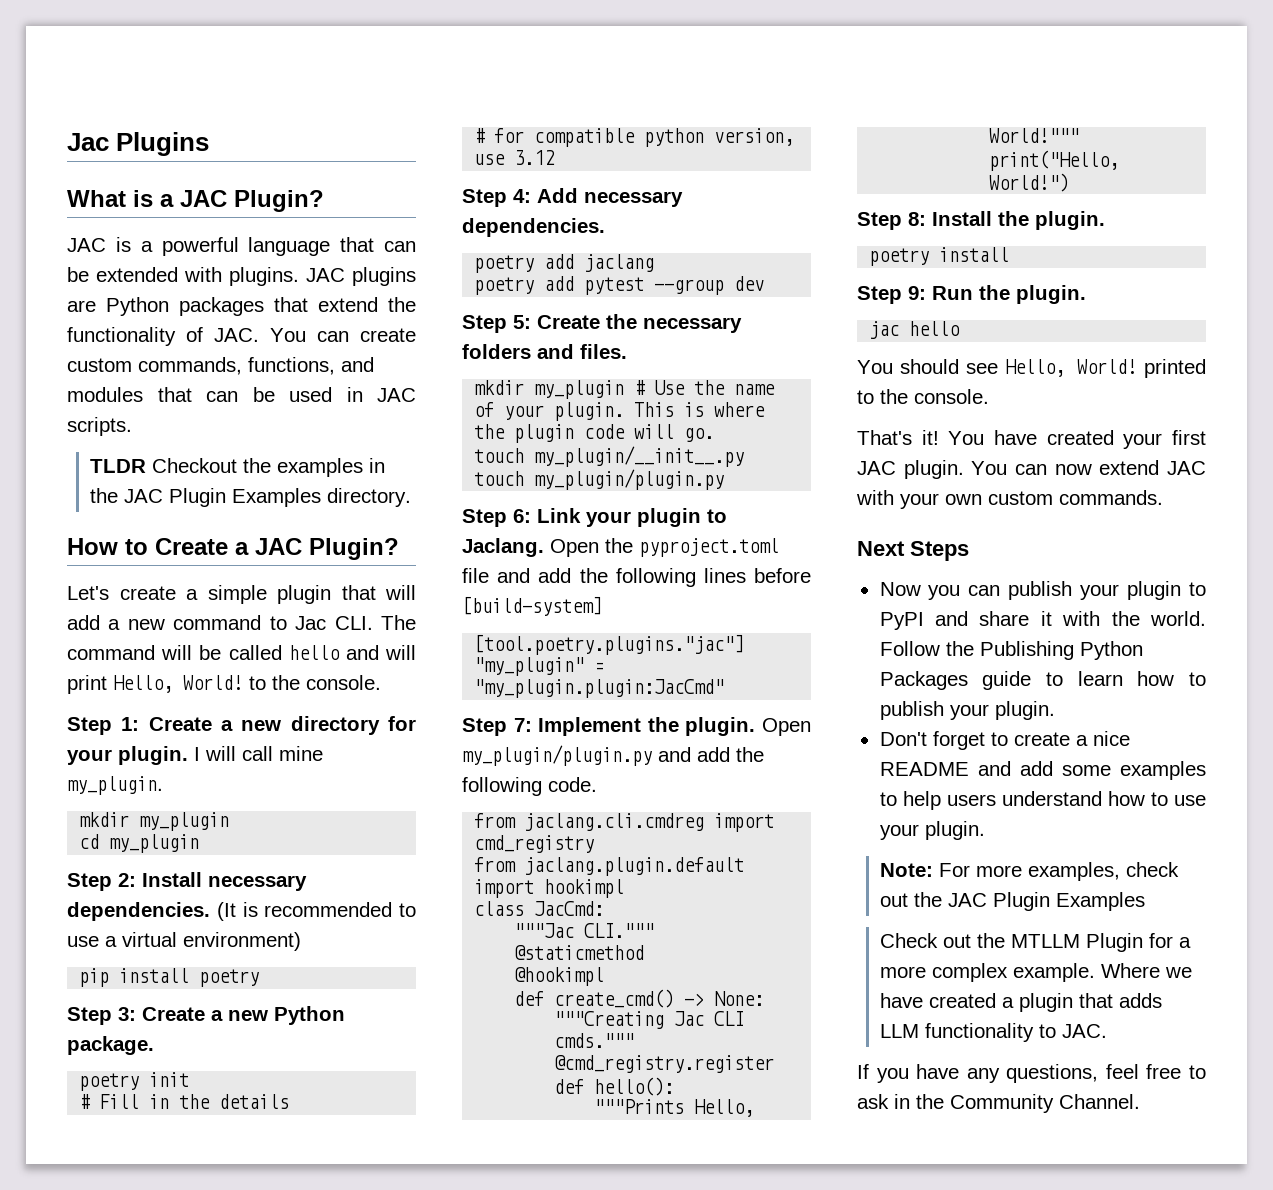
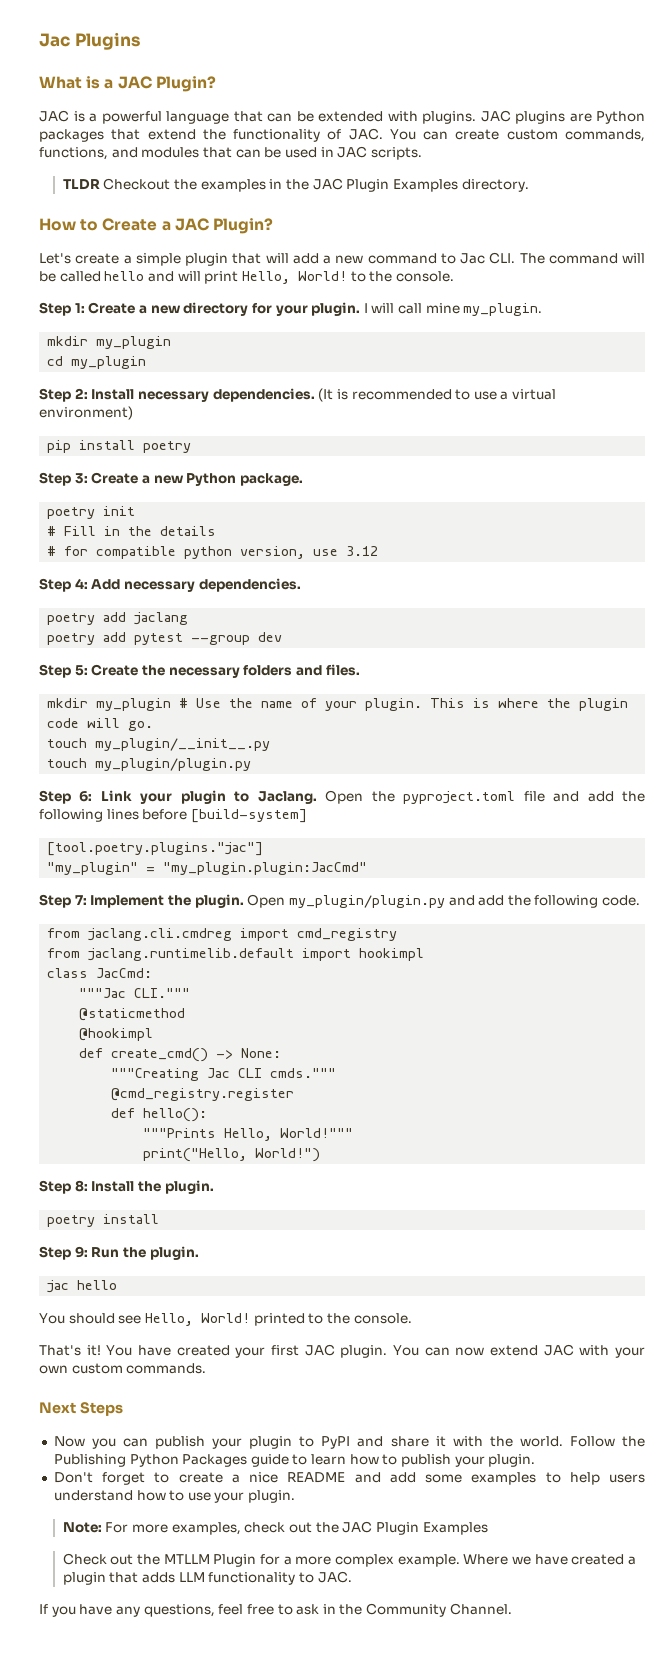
- from jaclang.plugin.default import hookimpl
+ from jaclang.runtimelib.default import hookimpl

